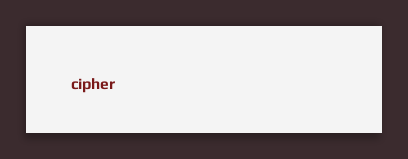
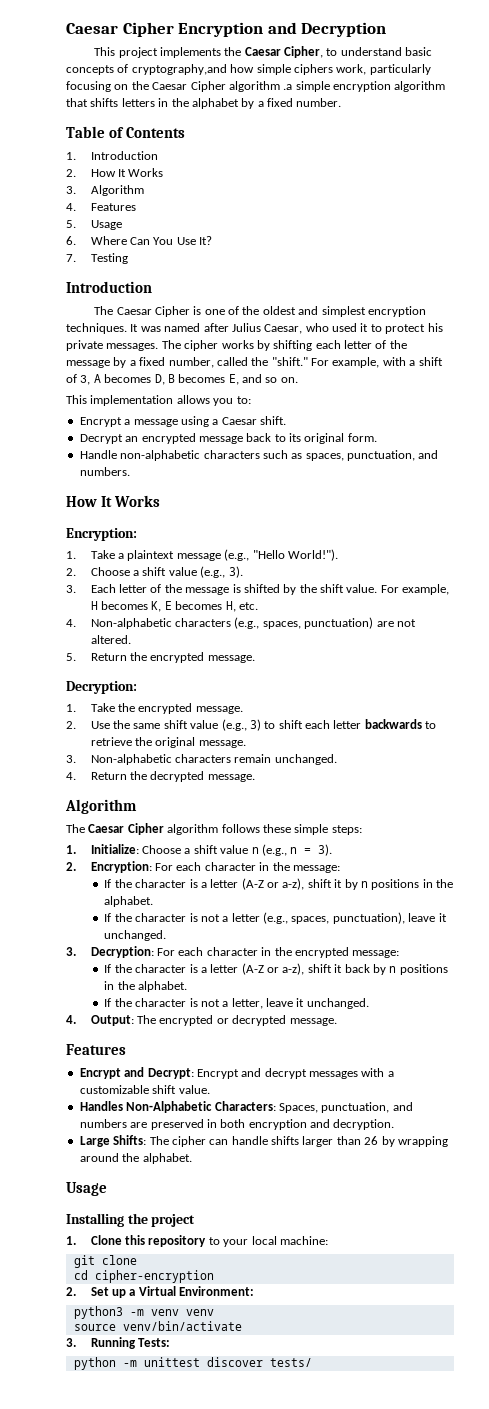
- cipher
+ Caesar Cipher Encryption and Decryption
+ This project implements the Caesar Cipher, to understand basic concepts of cryptography,and how simple ciphers work, particularly focusing on the Caesar Cipher algorithm .a simple encryption algorithm that shifts letters in the alphabet by a fixed number.
+ Table of Contents
+ 1. Introduction
+ 2. How It Works
+ 3. Algorithm
+ 4. Features
+ 5. Usage
+ 6. Where Can You Use It?
+ 7. Testing
+ Introduction
+ The Caesar Cipher is one of the oldest and simplest encryption techniques. It was named after Julius Caesar, who used it to protect his private messages. The cipher works by shifting each letter of the message by a fixed number, called the "shift." For example, with a shift of 3, A becomes D, B becomes E, and so on.
+ This implementation allows you to:
+ Encrypt a message using a Caesar shift.
+ Decrypt an encrypted message back to its original form.
+ Handle non-alphabetic characters such as spaces, punctuation, and numbers.
+ How It Works
+ Encryption:
+ 1. Take a plaintext message (e.g., "Hello World!").
+ 2. Choose a shift value (e.g., 3).
+ 3. Each letter of the message is shifted by the shift value. For example, H becomes K, E becomes H, etc.
+ 4. Non-alphabetic characters (e.g., spaces, punctuation) are not altered.
+ 5. Return the encrypted message.
+ Decryption:
+ 1. Take the encrypted message.
+ 2. Use the same shift value (e.g., 3) to shift each letter backwards to retrieve the original message.
+ 3. Non-alphabetic characters remain unchanged.
+ 4. Return the decrypted message.
+ Algorithm
+ The Caesar Cipher algorithm follows these simple steps:
+ 1. Initialize: Choose a shift value n (e.g., n = 3).
+ 2. Encryption: For each character in the message:
+ If the character is a letter (A-Z or a-z), shift it by n positions in the alphabet.
+ If the character is not a letter (e.g., spaces, punctuation), leave it unchanged.
+ 3. Decryption: For each character in the encrypted message:
+ If the character is a letter (A-Z or a-z), shift it back by n positions in the alphabet.
+ If the character is not a letter, leave it unchanged.
+ 4. Output: The encrypted or decrypted message.
+ Features
+ Encrypt and Decrypt: Encrypt and decrypt messages with a customizable shift value.
+ Handles Non-Alphabetic Characters: Spaces, punctuation, and numbers are preserved in both encryption and decryption.
+ Large Shifts: The cipher can handle shifts larger than 26 by wrapping around the alphabet.
+ Usage
+ Installing the project
+ 1. Clone this repository to your local machine:
+ git clone
+ cd cipher-encryption
+ 2. Set up a Virtual Environment:
+ python3 -m venv venv
+ source venv/bin/activate
+ 3. Running Tests:
+ python -m unittest discover tests/

